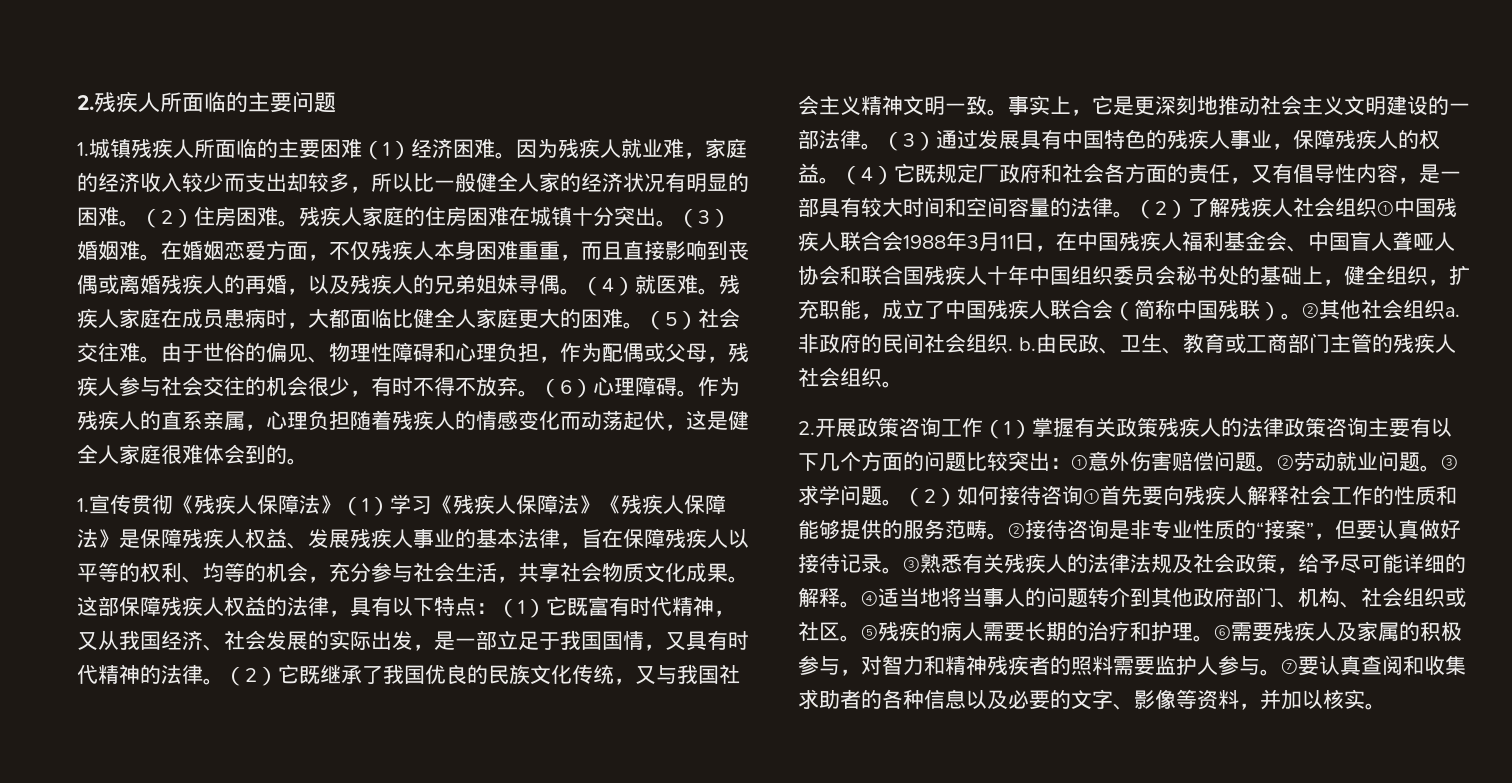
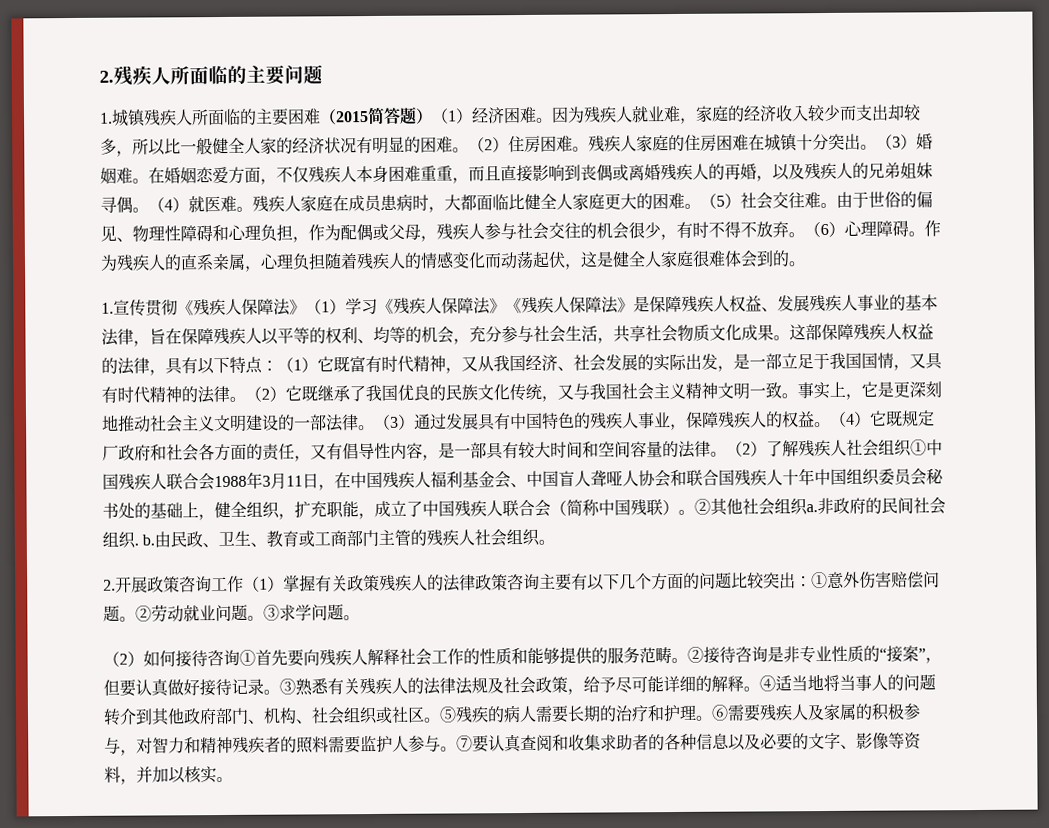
- 1.城镇残疾人所面临的主要困难（1）经济困难。
+ 1.城镇残疾人所面临的主要困难（2015简答题）（1）经济困难。
- ③求学问题。（2）如何接待咨询①首先要向残疾人解释社会工作的性质和能够提供的服务范畴。
+ ③求学问题。
+ （2）如何接待咨询①首先要向残疾人解释社会工作的性质和能够提供的服务范畴。

